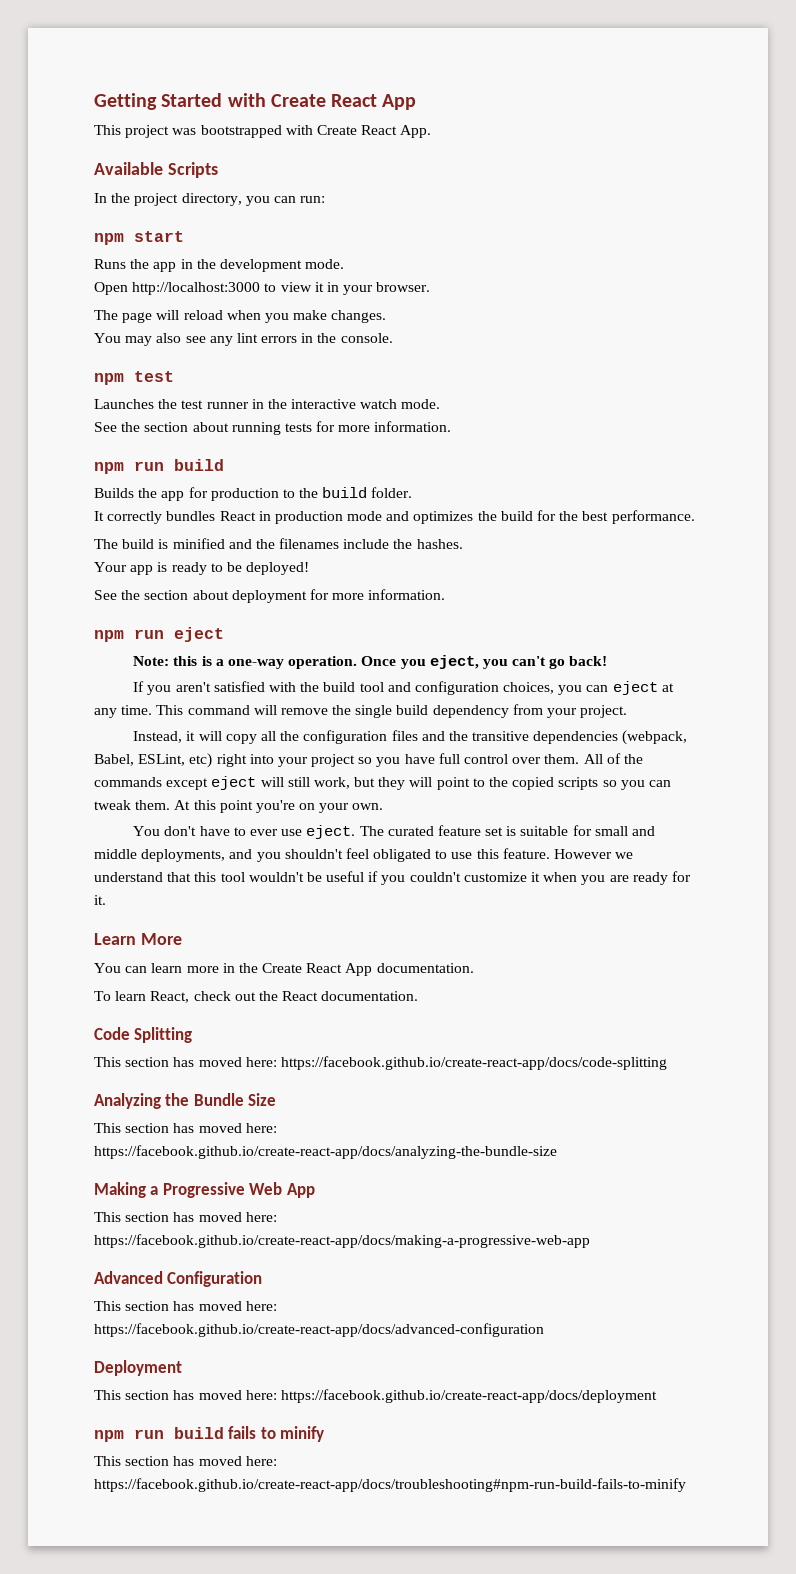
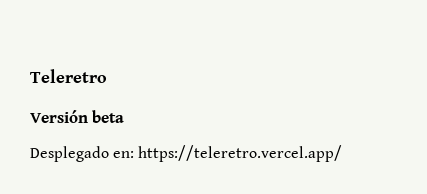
- Getting Started with Create React App
- This project was bootstrapped with Create React App.
- Available Scripts
- In the project directory, you can run:
- npm start
- Runs the app in the development mode.
- Open http://localhost:3000 to view it in your browser.
- The page will reload when you make changes.
- You may also see any lint errors in the console.
- npm test
- Launches the test runner in the interactive watch mode.
- See the section about running tests for more information.
- npm run build
- Builds the app for production to the build folder.
- It correctly bundles React in production mode and optimizes the build for the best performance.
- The build is minified and the filenames include the hashes.
- Your app is ready to be deployed!
- See the section about deployment for more information.
- npm run eject
- Note: this is a one-way operation. Once you eject, you can't go back!
- If you aren't satisfied with the build tool and configuration choices, you can eject at any time. This command will remove the single build dependency from your project.
- Instead, it will copy all the configuration files and the transitive dependencies (webpack, Babel, ESLint, etc) right into your project so you have full control over them. All of the commands except eject will still work, but they will point to the copied scripts so you can tweak them. At this point you're on your own.
- You don't have to ever use eject. The curated feature set is suitable for small and middle deployments, and you shouldn't feel obligated to use this feature. However we understand that this tool wouldn't be useful if you couldn't customize it when you are ready for it.
- Learn More
- You can learn more in the Create React App documentation.
- To learn React, check out the React documentation.
- Code Splitting
- This section has moved here: https://facebook.github.io/create-react-app/docs/code-splitting
- Analyzing the Bundle Size
- This section has moved here: https://facebook.github.io/create-react-app/docs/analyzing-the-bundle-size
- Making a Progressive Web App
- This section has moved here: https://facebook.github.io/create-react-app/docs/making-a-progressive-web-app
- Advanced Configuration
- This section has moved here: https://facebook.github.io/create-react-app/docs/advanced-configuration
- Deployment
- This section has moved here: https://facebook.github.io/create-react-app/docs/deployment
- npm run build fails to minify
- This section has moved here: https://facebook.github.io/create-react-app/docs/troubleshooting#npm-run-build-fails-to-minify
+ Teleretro
+ Versión beta
+ Desplegado en: https://teleretro.vercel.app/

